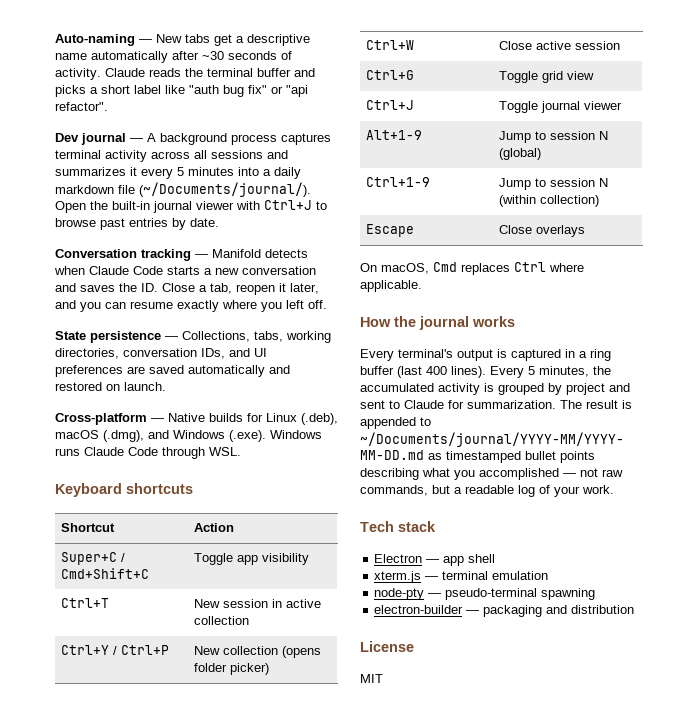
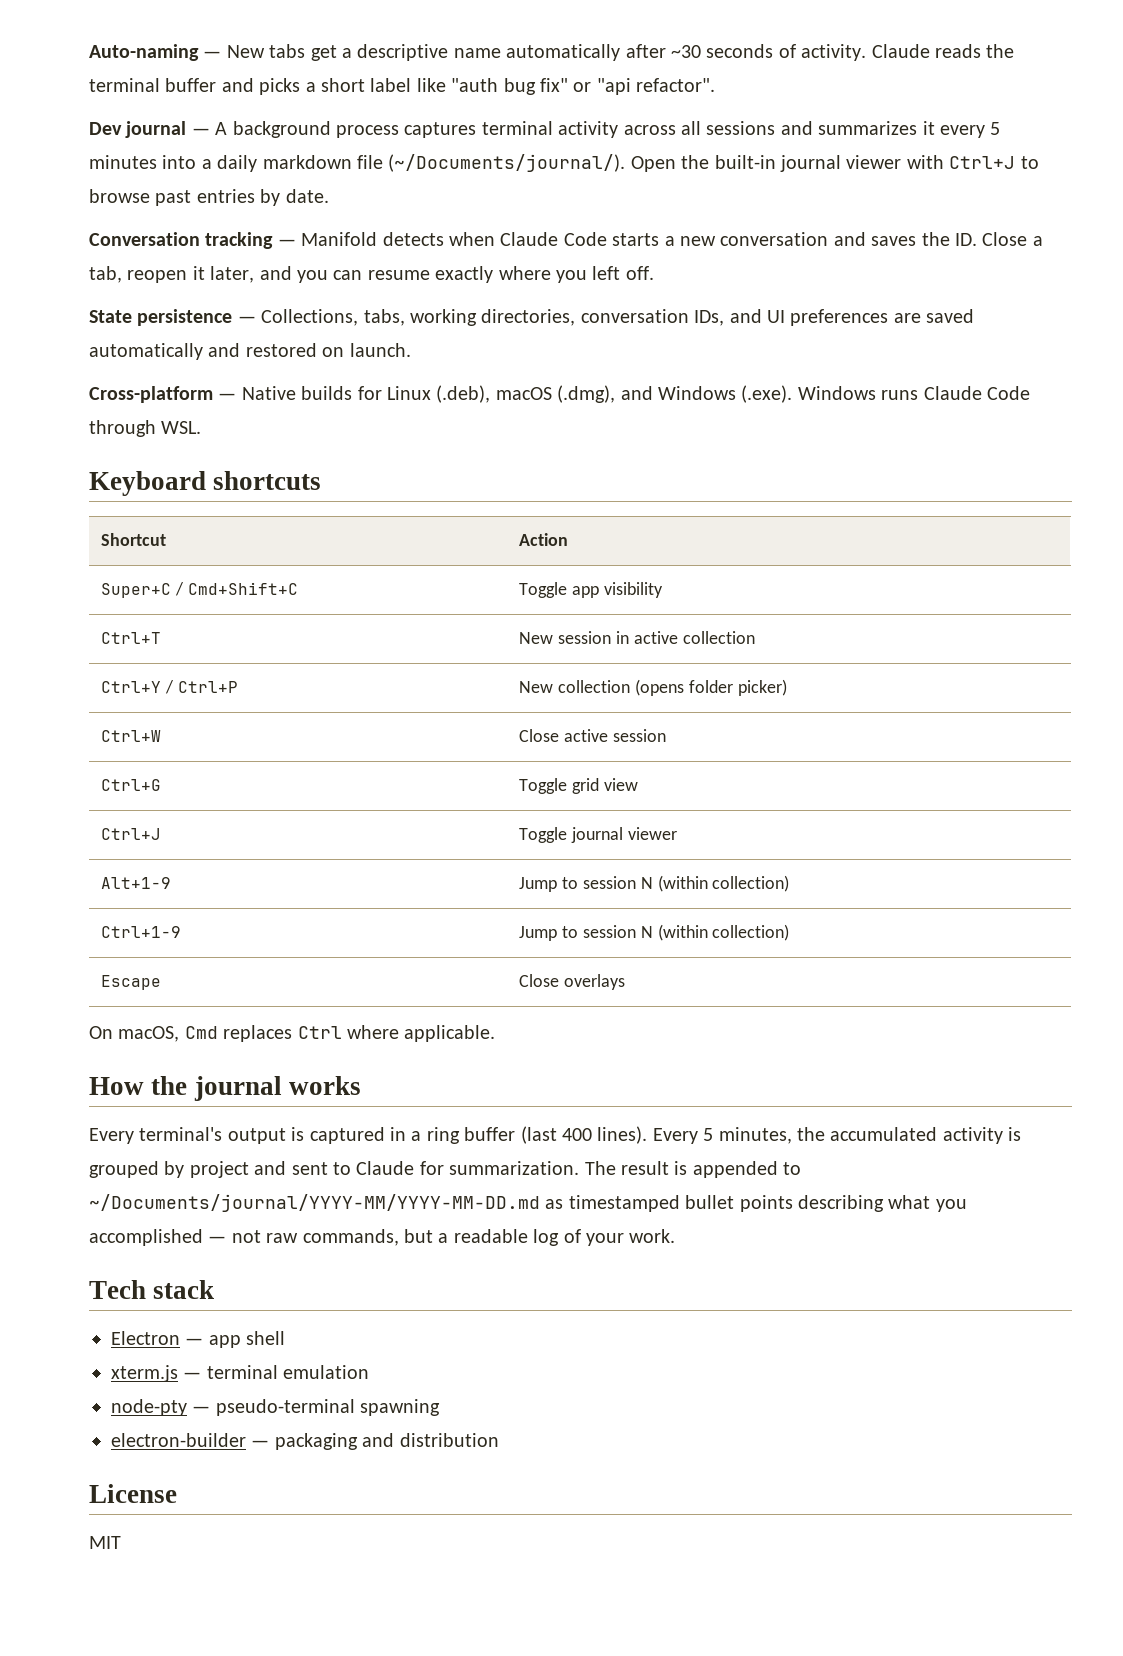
- Alt+1-9 | Jump to session N (global)
+ Alt+1-9 | Jump to session N (within collection)

